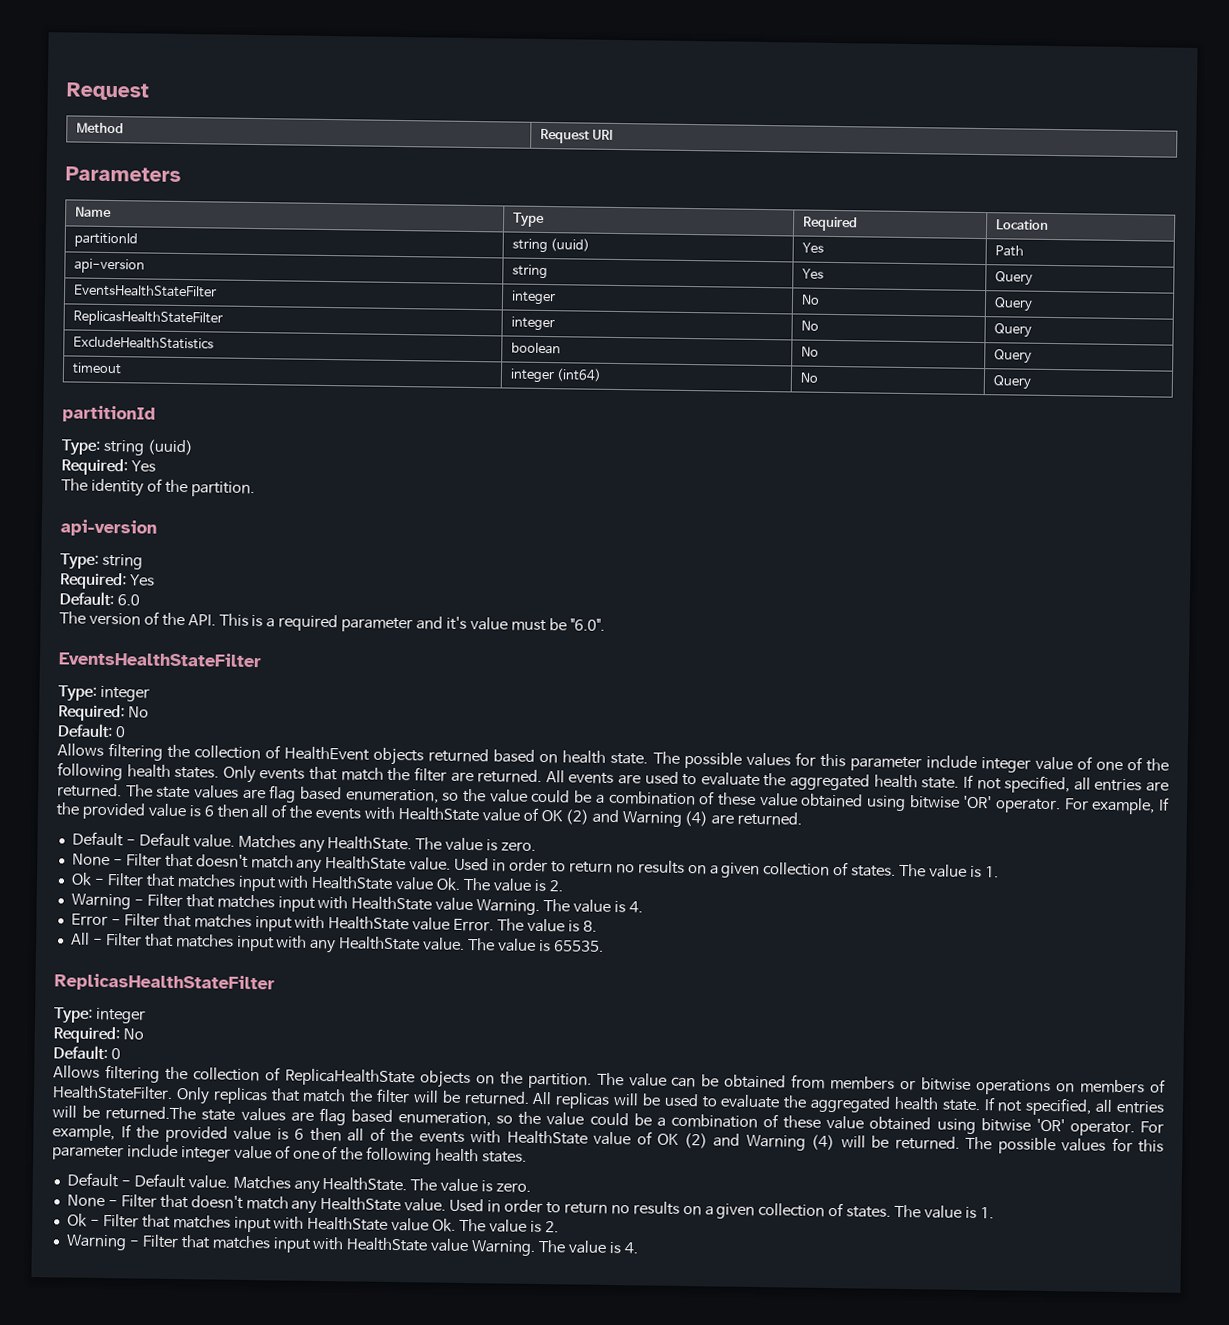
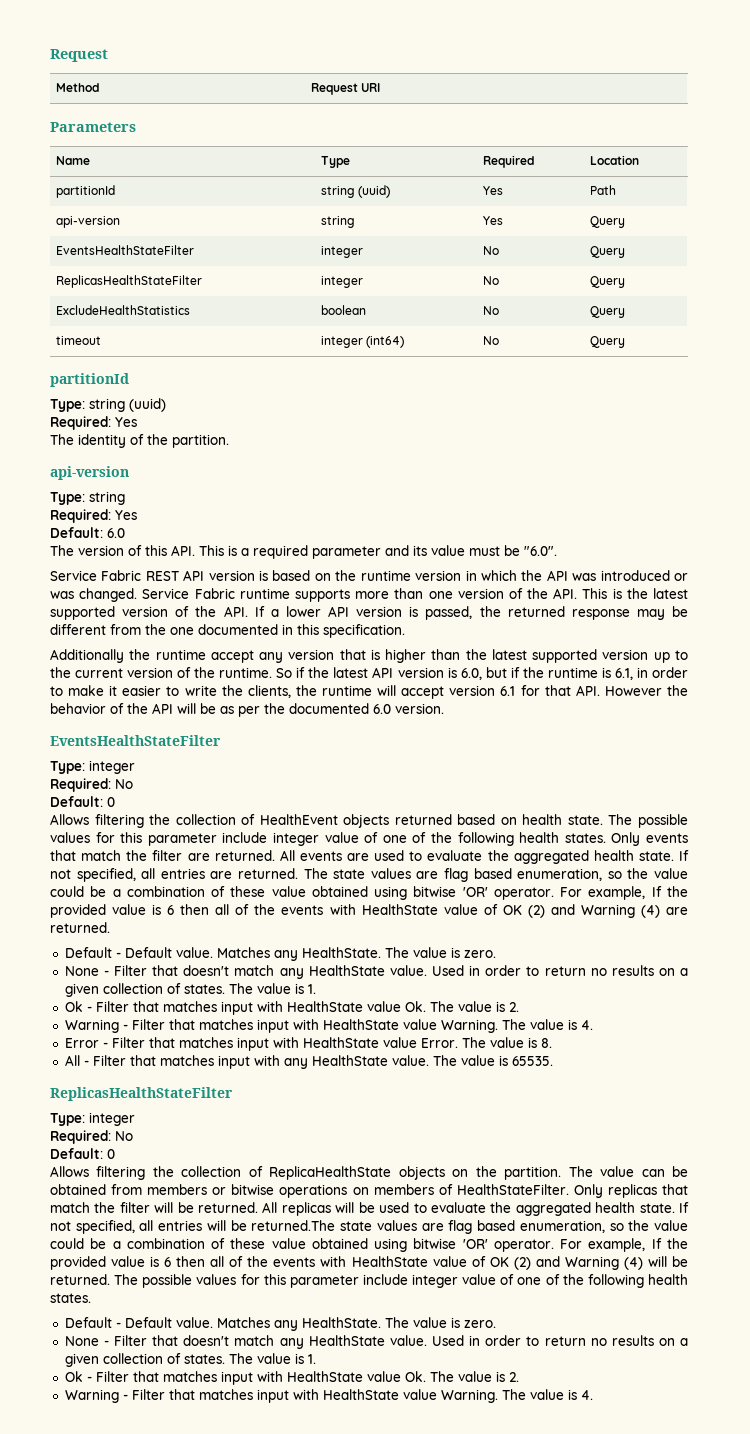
- The version of the API. This is a required parameter and it's value must be "6.0".
+ The version of this API. This is a required parameter and its value must be "6.0".
+ Service Fabric REST API version is based on the runtime version in which the API was introduced or was changed. Service Fabric runtime supports more than one version of the API. This is the latest supported version of the API. If a lower API version is passed, the returned response may be different from the one documented in this specification.
+ Additionally the runtime accept any version that is higher than the latest supported version up to the current version of the runtime. So if the latest API version is 6.0, but if the runtime is 6.1, in order to make it easier to write the clients, the runtime will accept version 6.1 for that API. However the behavior of the API will be as per the documented 6.0 version.

